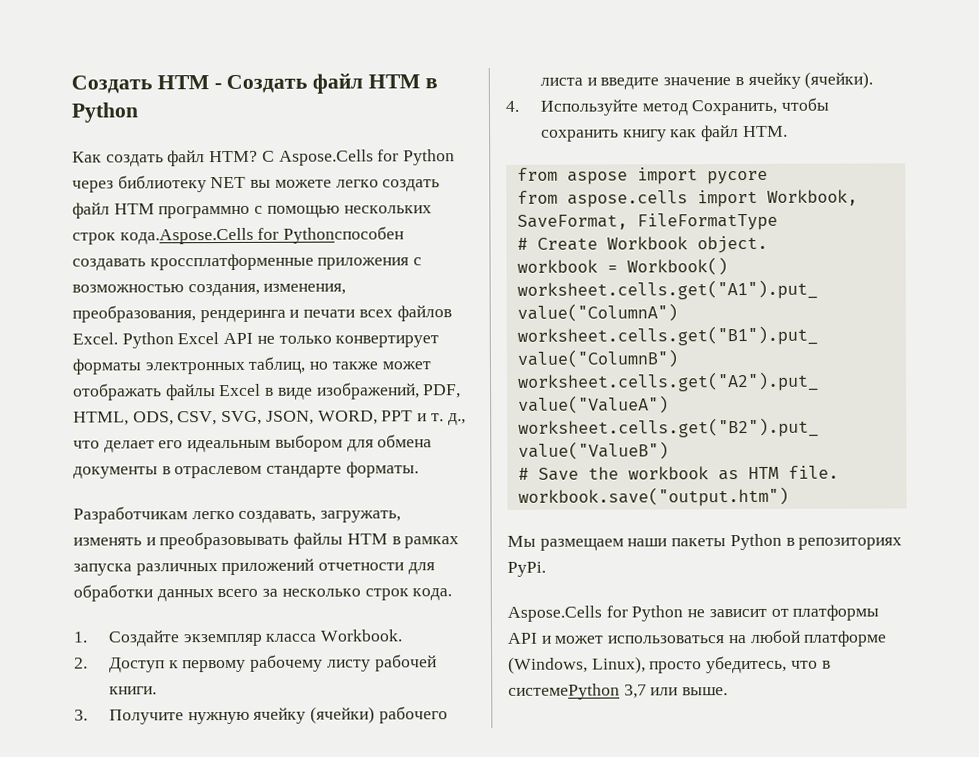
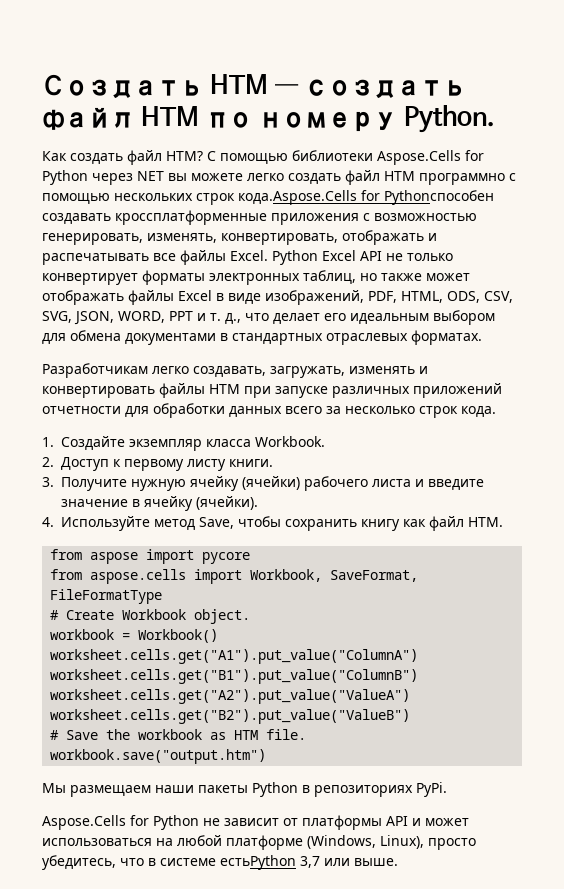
- Создать HTM - Создать файл HTM в Python
+ Создать HTM — создать файл HTM по номеру Python.
- С Aspose.Cells for Python через библиотеку NET вы можете легко создать файл HTM программно с помощью нескольких строк кода.Aspose.Cells for Pythonспособен создавать кроссплатформенные приложения с возможностью создания, изменения, преобразования, рендеринга и печати всех файлов Excel.
+ С помощью библиотеки Aspose.Cells for Python через NET вы можете легко создать файл HTM программно с помощью нескольких строк кода.Aspose.Cells for Pythonспособен создавать кроссплатформенные приложения с возможностью генерировать, изменять, конвертировать, отображать и распечатывать все файлы Excel.
- Python Excel API не только конвертирует форматы электронных таблиц, но также может отображать файлы Excel в виде изображений, PDF, HTML, ODS, CSV, SVG, JSON, WORD, PPT и т. д., что делает его идеальным выбором для обмена документы в отраслевом стандарте форматы.
+ Python Excel API не только конвертирует форматы электронных таблиц, но также может отображать файлы Excel в виде изображений, PDF, HTML, ODS, CSV, SVG, JSON, WORD, PPT и т. д., что делает его идеальным выбором для обмена документами в стандартных отраслевых форматах.
- Разработчикам легко создавать, загружать, изменять и преобразовывать файлы HTM в рамках запуска различных приложений отчетности для обработки данных всего за несколько строк кода.
+ Разработчикам легко создавать, загружать, изменять и конвертировать файлы HTM при запуске различных приложений отчетности для обработки данных всего за несколько строк кода.
- 2. Доступ к первому рабочему листу рабочей книги.
+ 2. Доступ к первому листу книги.
- 4. Используйте метод Сохранить, чтобы сохранить книгу как файл HTM.
+ 4. Используйте метод Save, чтобы сохранить книгу как файл HTM.
- Aspose.Cells for Python не зависит от платформы API и может использоваться на любой платформе (Windows, Linux), просто убедитесь, что в системеPython 3,7 или выше.
+ Aspose.Cells for Python не зависит от платформы API и может использоваться на любой платформе (Windows, Linux), просто убедитесь, что в системе естьPython 3,7 или выше.

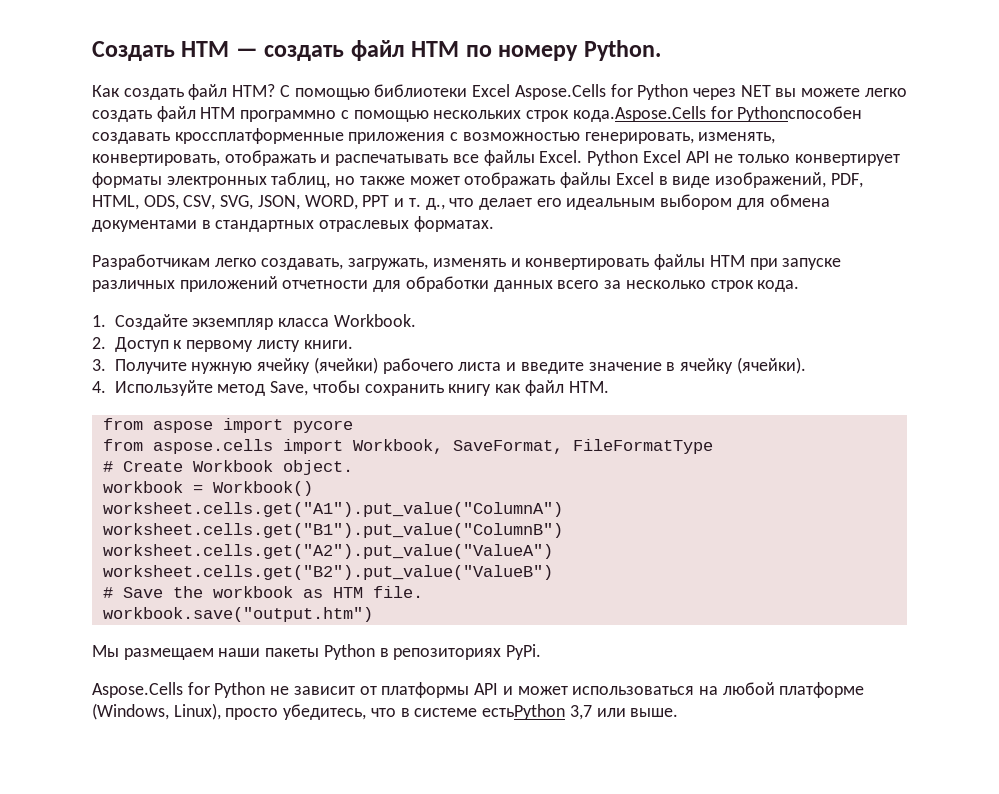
- С помощью библиотеки Aspose.Cells for Python через NET вы можете легко создать файл HTM программно с помощью нескольких строк кода.Aspose.Cells for Pythonспособен создавать кроссплатформенные приложения с возможностью генерировать, изменять, конвертировать, отображать и распечатывать все файлы Excel.
+ С помощью библиотеки Excel Aspose.Cells for Python через NET вы можете легко создать файл HTM программно с помощью нескольких строк кода.Aspose.Cells for Pythonспособен создавать кроссплатформенные приложения с возможностью генерировать, изменять, конвертировать, отображать и распечатывать все файлы Excel.

